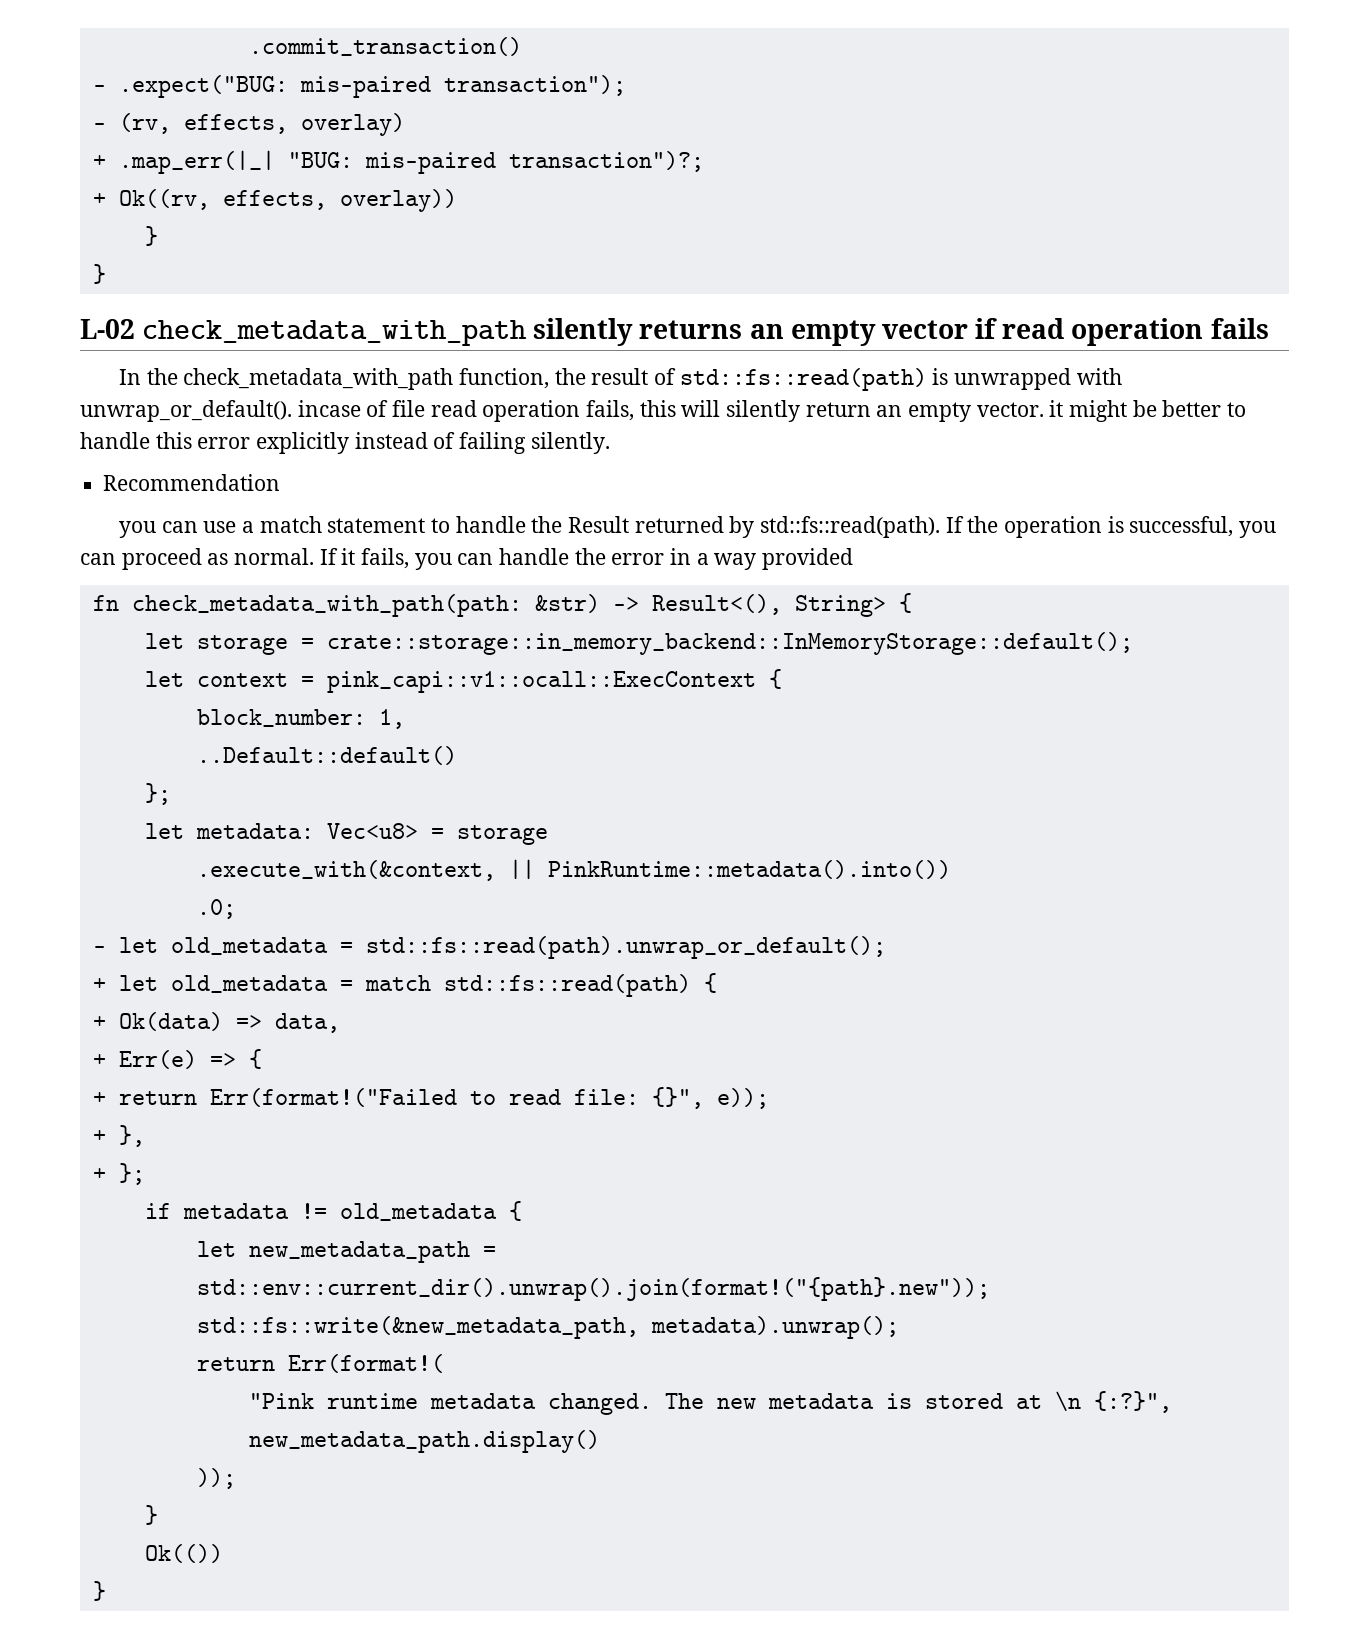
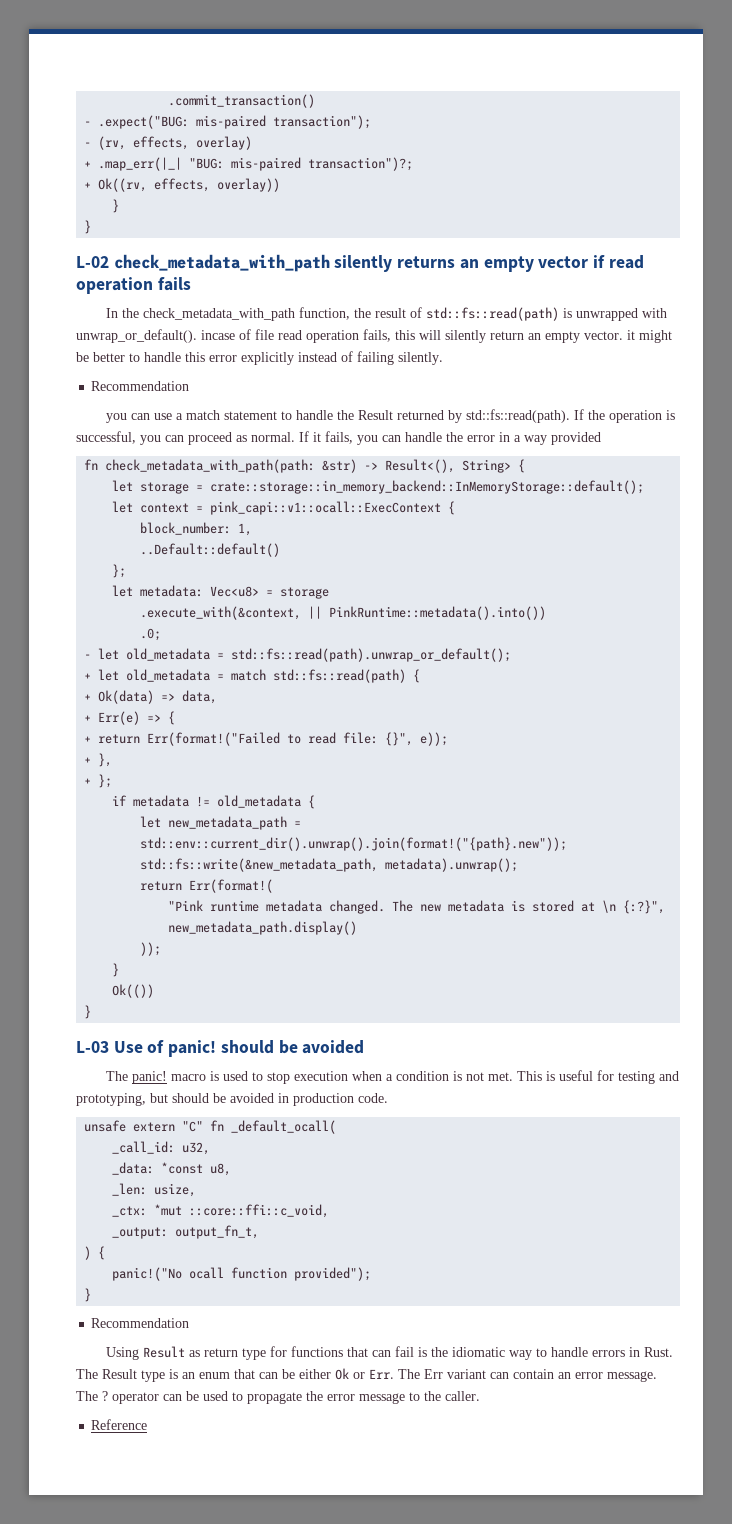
+ L-03 Use of panic! should be avoided
+ The panic! macro is used to stop execution when a condition is not met. This is useful for testing and prototyping, but should be avoided in production code.
+ unsafe extern "C" fn _default_ocall(
+ _call_id: u32,
+ _data: *const u8,
+ _len: usize,
+ _ctx: *mut ::core::ffi::c_void,
+ _output: output_fn_t,
+ ) {
+ panic!("No ocall function provided");
+ }
+ Recommendation
+ Using Result as return type for functions that can fail is the idiomatic way to handle errors in Rust. The Result type is an enum that can be either Ok or Err. The Err variant can contain an error message. The ? operator can be used to propagate the error message to the caller.
+ Reference

